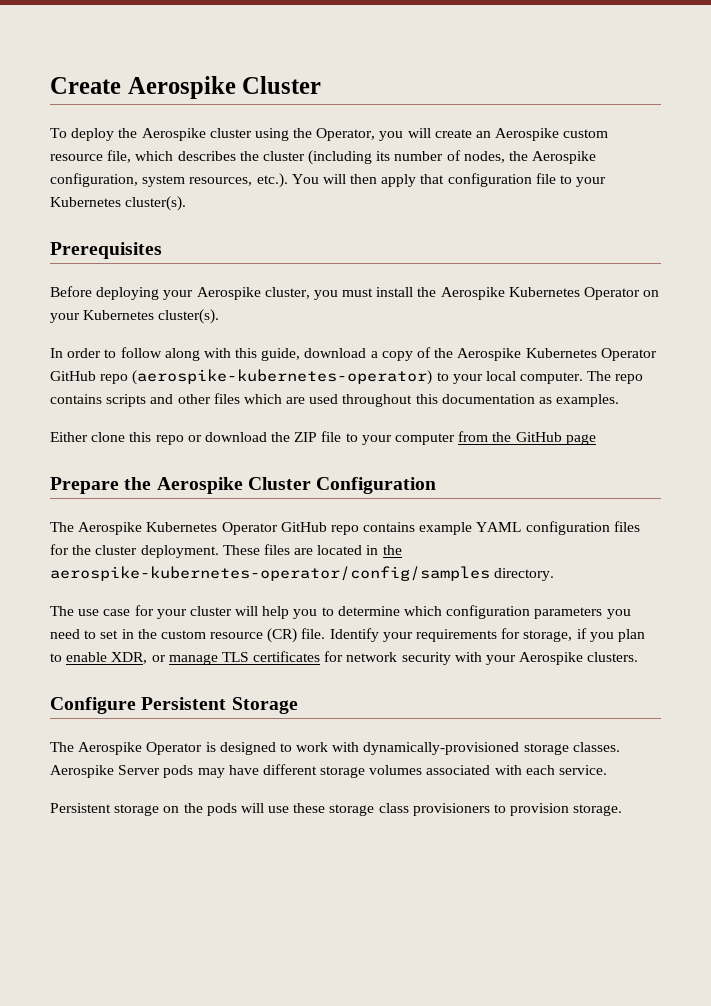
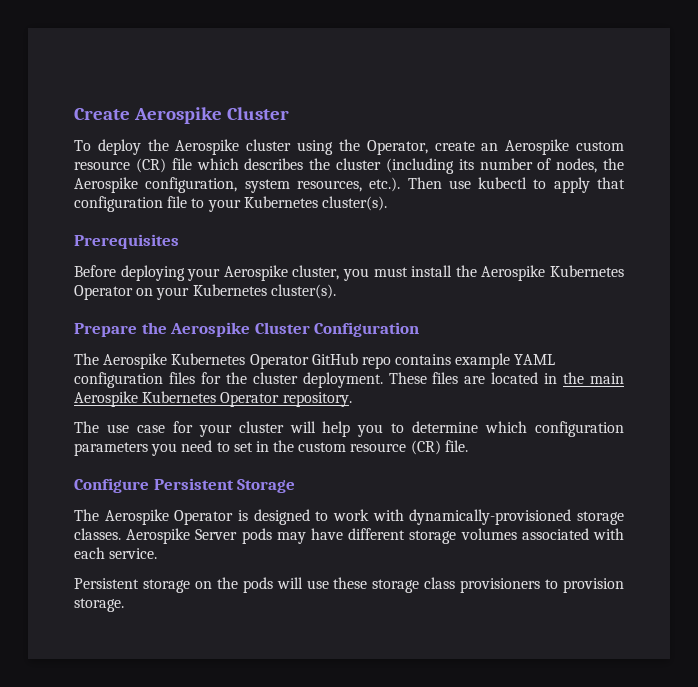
- To deploy the Aerospike cluster using the Operator, you will create an Aerospike custom resource file, which describes the cluster (including its number of nodes, the Aerospike configuration, system resources, etc.). You will then apply that configuration file to your Kubernetes cluster(s).
+ To deploy the Aerospike cluster using the Operator, create an Aerospike custom resource (CR) file which describes the cluster (including its number of nodes, the Aerospike configuration, system resources, etc.). Then use kubectl to apply that configuration file to your Kubernetes cluster(s).
- In order to follow along with this guide, download a copy of the Aerospike Kubernetes Operator GitHub repo (aerospike-kubernetes-operator) to your local computer. The repo contains scripts and other files which are used throughout this documentation as examples.
- Either clone this repo or download the ZIP file to your computer from the GitHub page
- These files are located in the aerospike-kubernetes-operator/config/samples directory.
+ These files are located in the main Aerospike Kubernetes Operator repository.
- Identify your requirements for storage, if you plan to enable XDR, or manage TLS certificates for network security with your Aerospike clusters.

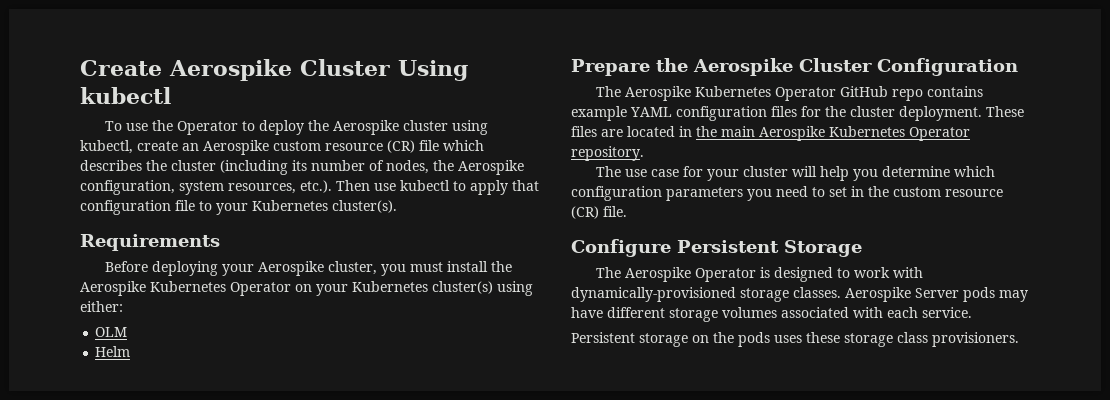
- Create Aerospike Cluster
+ Create Aerospike Cluster Using kubectl
- To deploy the Aerospike cluster using the Operator, create an Aerospike custom resource (CR) file which describes the cluster (including its number of nodes, the Aerospike configuration, system resources, etc.). Then use kubectl to apply that configuration file to your Kubernetes cluster(s).
+ To use the Operator to deploy the Aerospike cluster using kubectl, create an Aerospike custom resource (CR) file which describes the cluster (including its number of nodes, the Aerospike configuration, system resources, etc.). Then use kubectl to apply that configuration file to your Kubernetes cluster(s).
- Prerequisites
+ Requirements
- Before deploying your Aerospike cluster, you must install the Aerospike Kubernetes Operator on your Kubernetes cluster(s).
+ Before deploying your Aerospike cluster, you must install the Aerospike Kubernetes Operator on your Kubernetes cluster(s) using either:
+ OLM
+ Helm
- The use case for your cluster will help you to determine which configuration parameters you need to set in the custom resource (CR) file.
+ The use case for your cluster will help you determine which configuration parameters you need to set in the custom resource (CR) file.
- Persistent storage on the pods will use these storage class provisioners to provision storage.
+ Persistent storage on the pods uses these storage class provisioners.

